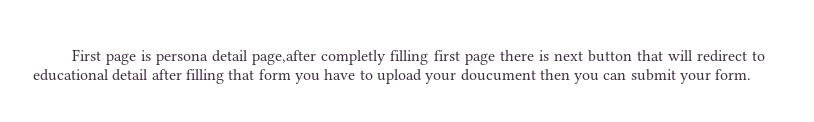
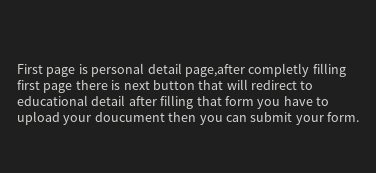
- First page is persona detail page,after completly filling first page there is next button that will redirect to educational detail after filling that form you have to upload your doucument then you can submit your form.
+ First page is personal detail page,after completly filling first page there is next button that will redirect to educational detail after filling that form you have to upload your doucument then you can submit your form.

